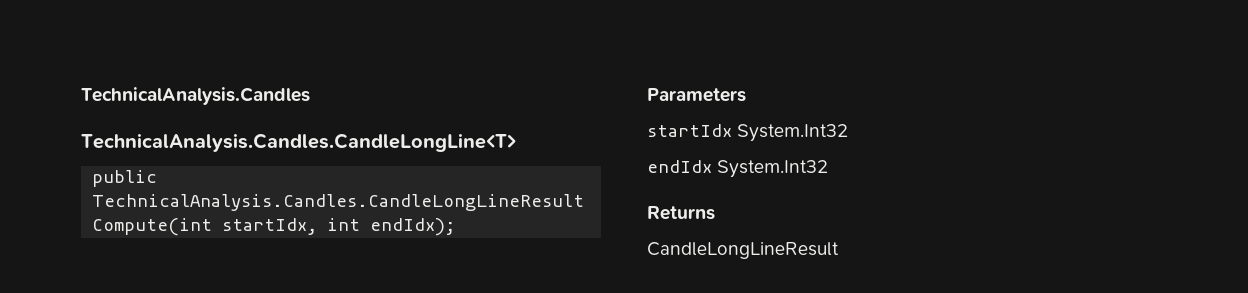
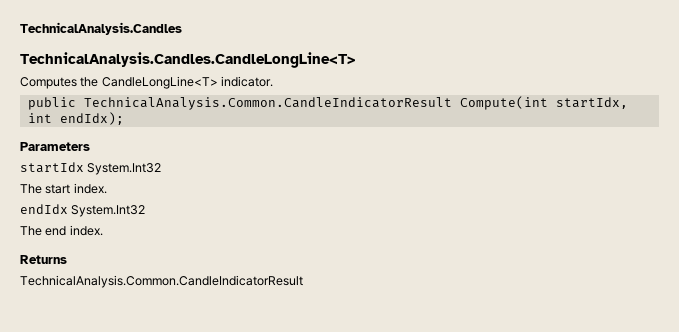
+ Computes the CandleLongLine<T> indicator.
- public TechnicalAnalysis.Candles.CandleLongLineResult Compute(int startIdx, int endIdx);
+ public TechnicalAnalysis.Common.CandleIndicatorResult Compute(int startIdx, int endIdx);
+ The start index.
+ The end index.
  Returns
- CandleLongLineResult
+ TechnicalAnalysis.Common.CandleIndicatorResult

